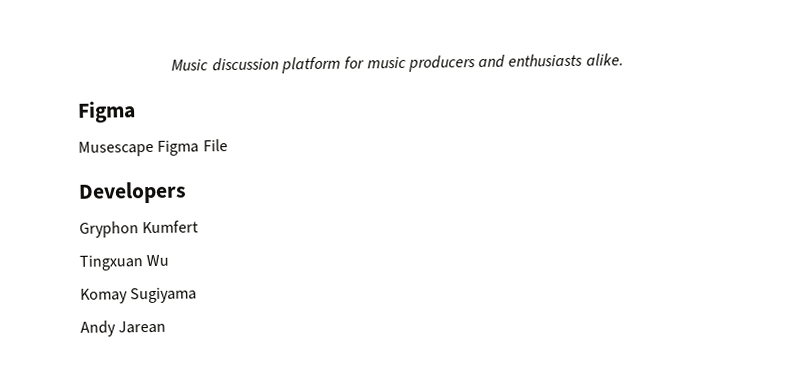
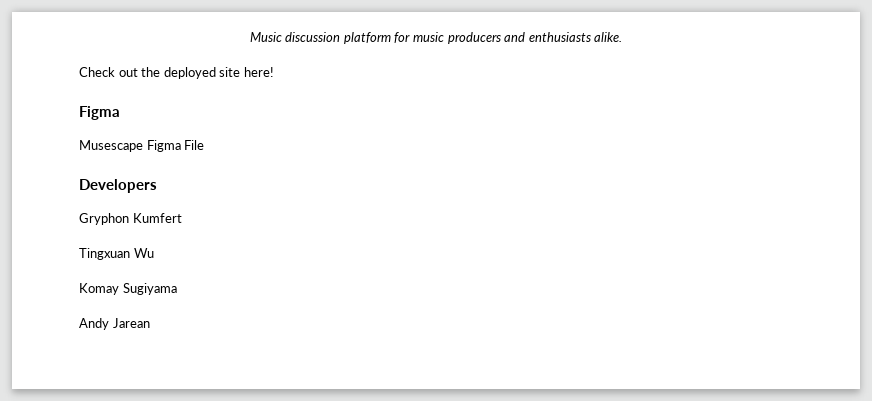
+ Check out the deployed site here!

